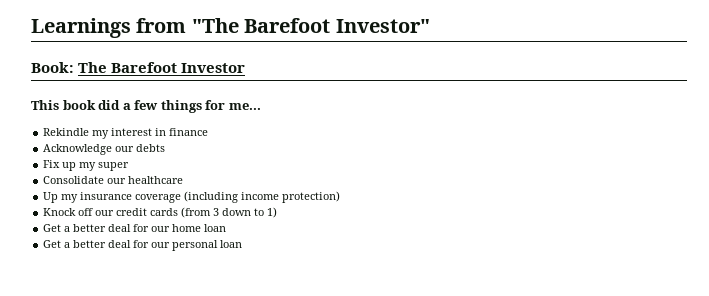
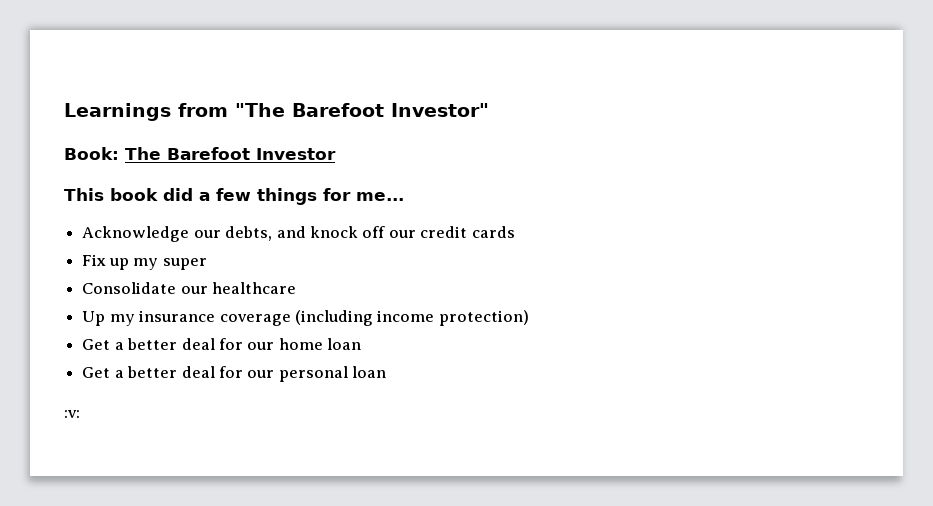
- Rekindle my interest in finance
- Acknowledge our debts
+ Acknowledge our debts, and knock off our credit cards
- Knock off our credit cards (from 3 down to 1)
+ :v:

